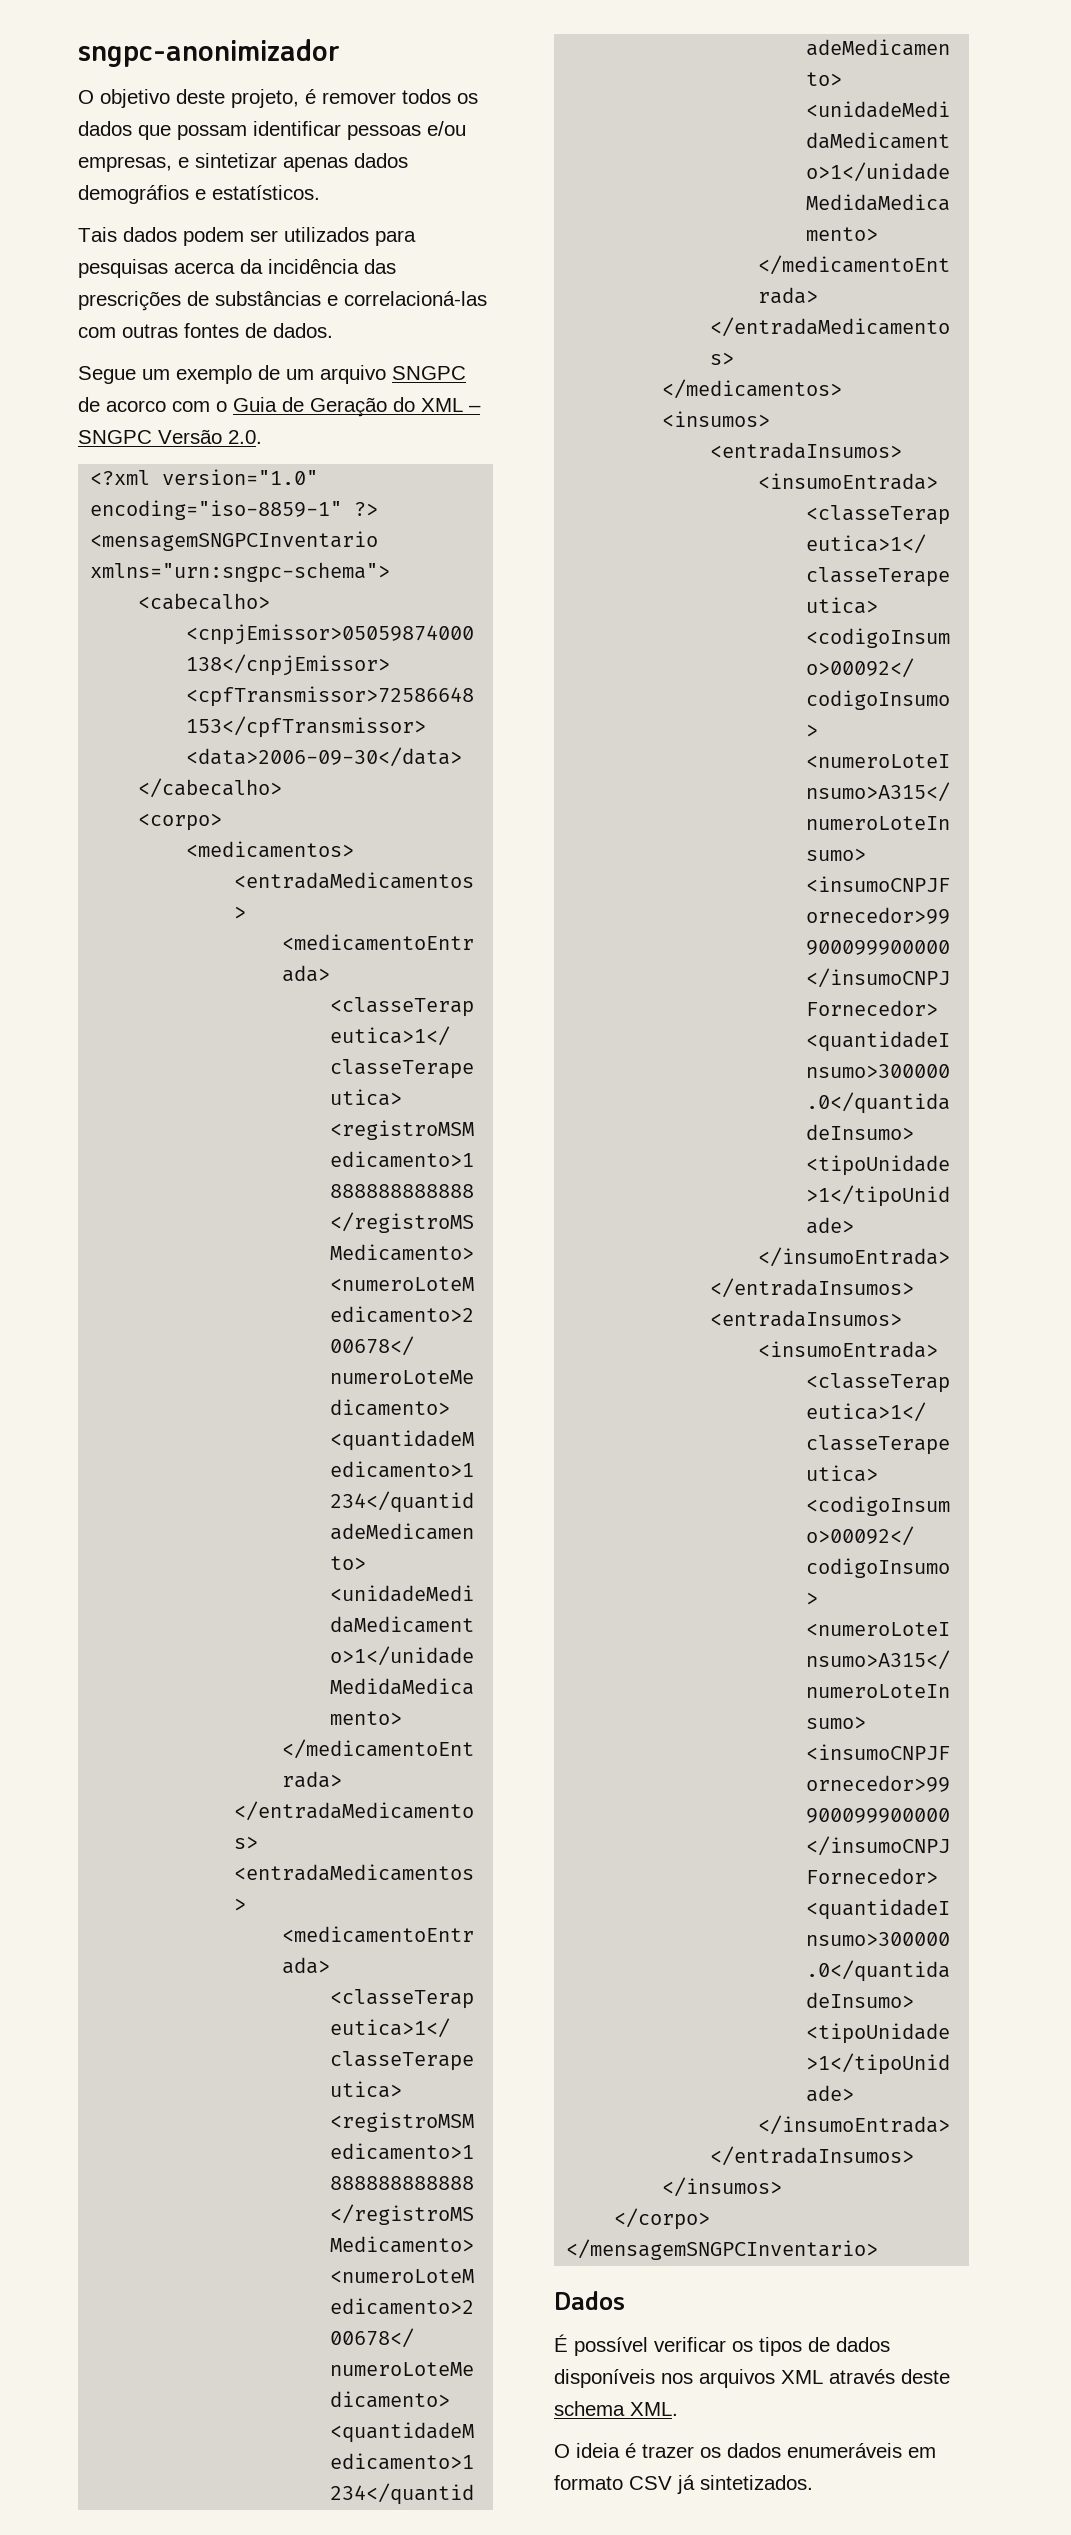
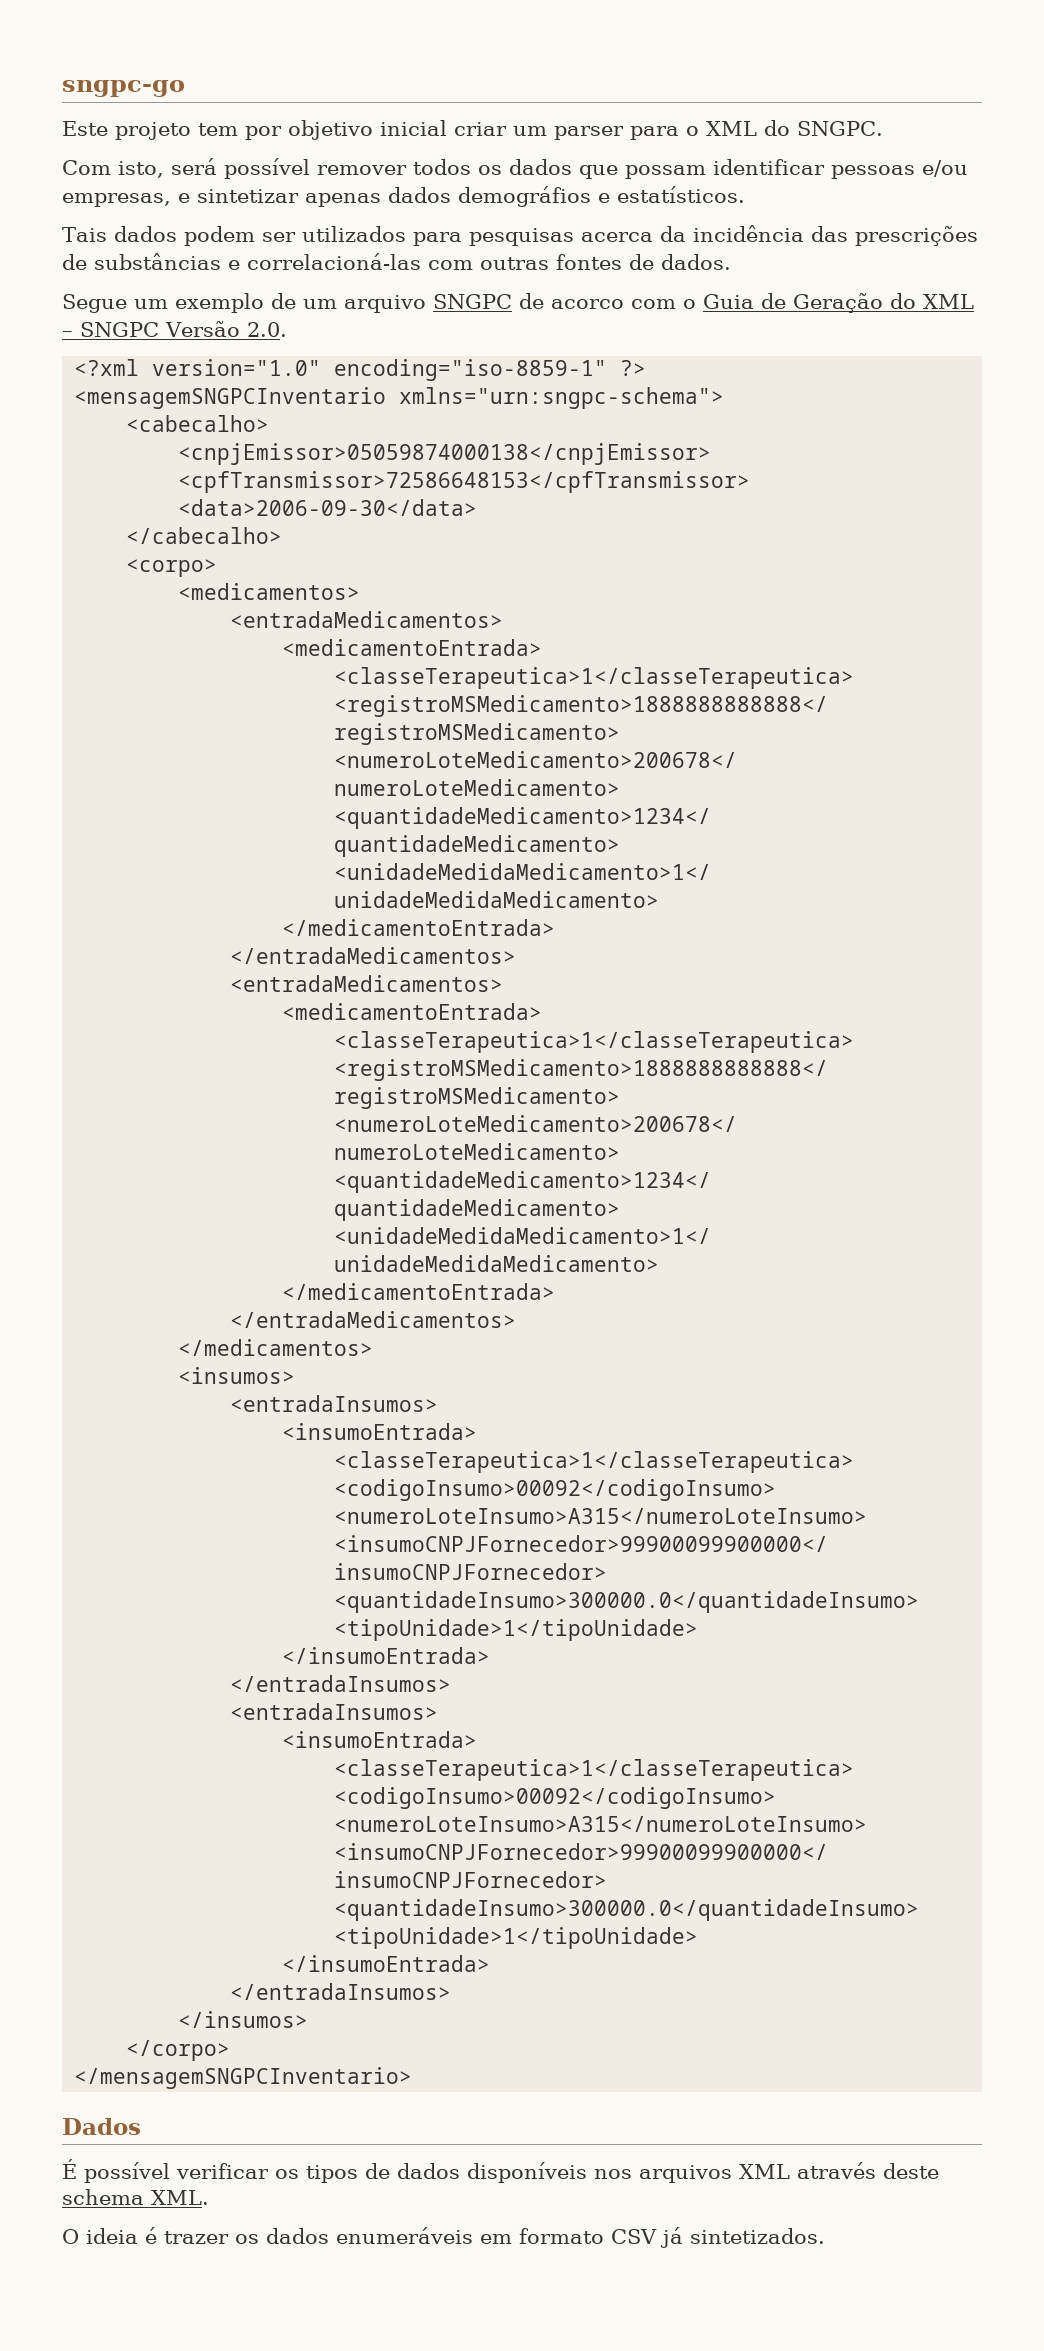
- sngpc-anonimizador
- O objetivo deste projeto, é remover todos os dados que possam identificar pessoas e/ou empresas, e sintetizar apenas dados demográfios e estatísticos.
+ sngpc-go
+ Este projeto tem por objetivo inicial criar um parser para o XML do SNGPC.
+ Com isto, será possível remover todos os dados que possam identificar pessoas e/ou empresas, e sintetizar apenas dados demográfios e estatísticos.

